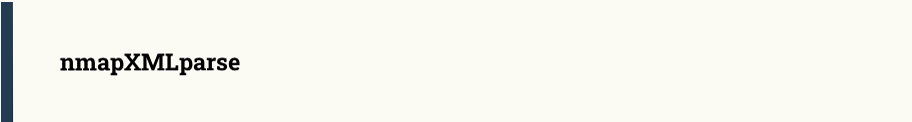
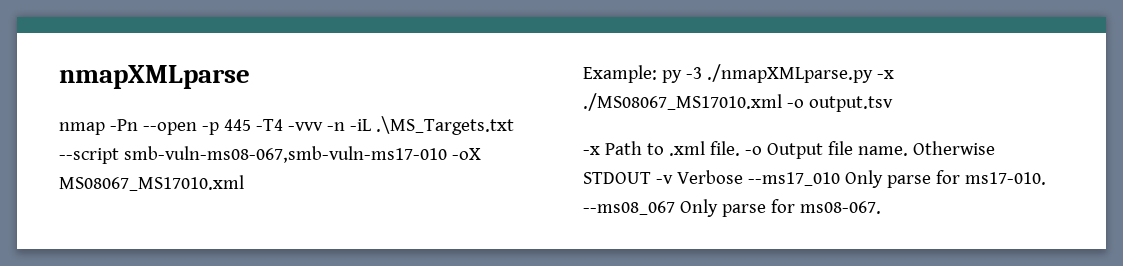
+ nmap -Pn --open -p 445 -T4 -vvv -n -iL .\MS_Targets.txt --script smb-vuln-ms08-067,smb-vuln-ms17-010 -oX MS08067_MS17010.xml
+ Example: py -3 ./nmapXMLparse.py -x ./MS08067_MS17010.xml -o output.tsv
+ -x Path to .xml file. -o Output file name. Otherwise STDOUT -v Verbose --ms17_010 Only parse for ms17-010. --ms08_067 Only parse for ms08-067.

